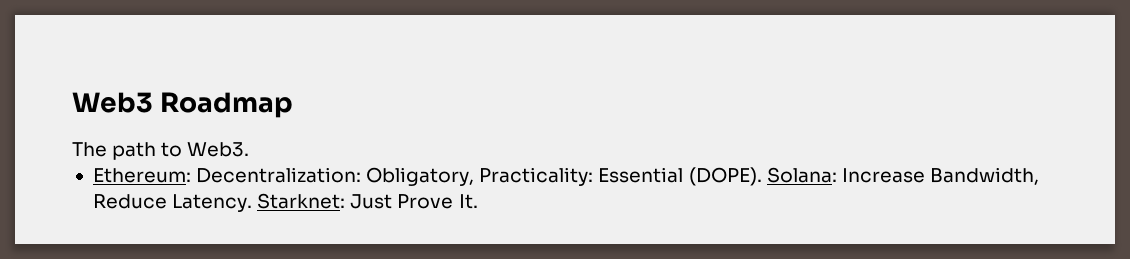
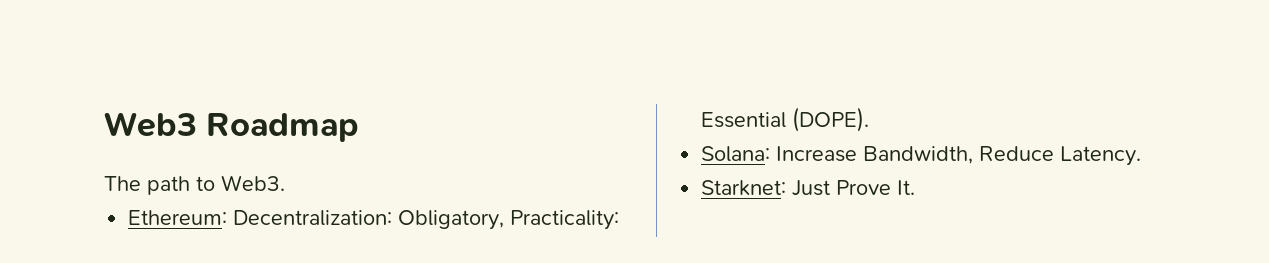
- Ethereum: Decentralization: Obligatory, Practicality: Essential (DOPE). Solana: Increase Bandwidth, Reduce Latency. Starknet: Just Prove It.
+ Ethereum: Decentralization: Obligatory, Practicality: Essential (DOPE).
+ Solana: Increase Bandwidth, Reduce Latency.
+ Starknet: Just Prove It.

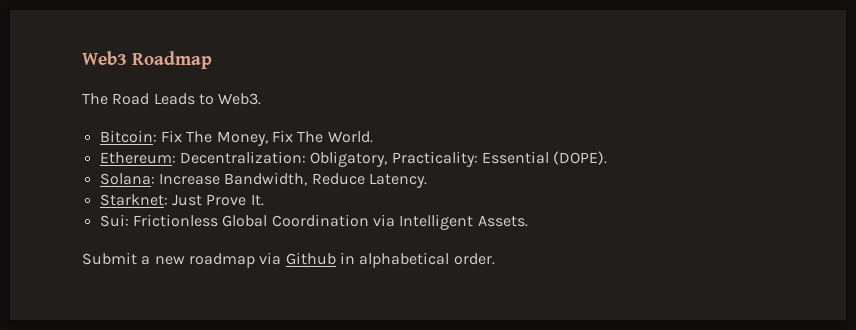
- The path to Web3.
+ The Road Leads to Web3.
+ Bitcoin: Fix The Money, Fix The World.
+ Sui: Frictionless Global Coordination via Intelligent Assets.
+ Submit a new roadmap via Github in alphabetical order.

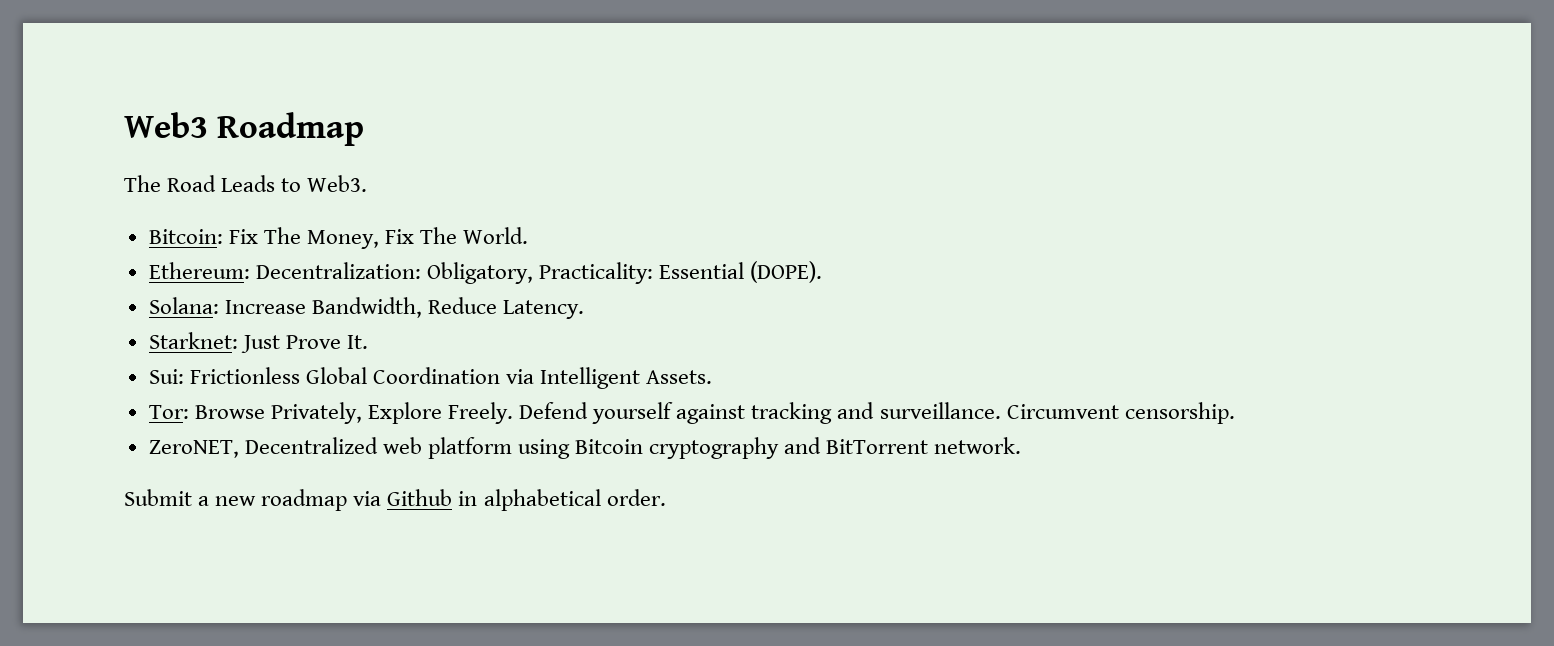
+ Tor: Browse Privately, Explore Freely. Defend yourself against tracking and surveillance. Circumvent censorship.
+ ZeroNET, Decentralized web platform using Bitcoin cryptography and BitTorrent network.

